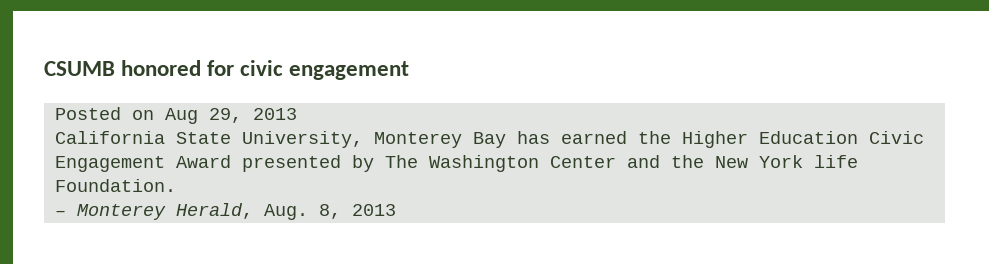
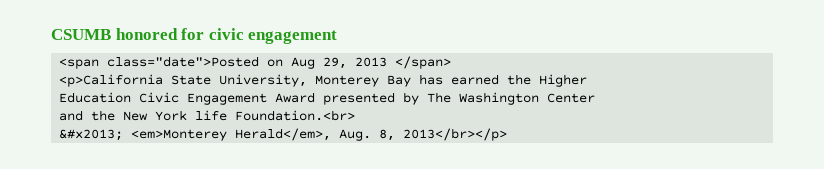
- Posted on Aug 29, 2013
- California State University, Monterey Bay has earned the Higher Education Civic Engagement Award presented by The Washington Center and the New York life Foundation.
- – Monterey Herald, Aug. 8, 2013
+ <span class="date">Posted on Aug 29, 2013 </span>
+ <p>California State University, Monterey Bay has earned the Higher
+ Education Civic Engagement Award presented by The Washington Center
+ and the New York life Foundation.<br>
+ &#x2013; <em>Monterey Herald</em>, Aug. 8, 2013</br></p>

